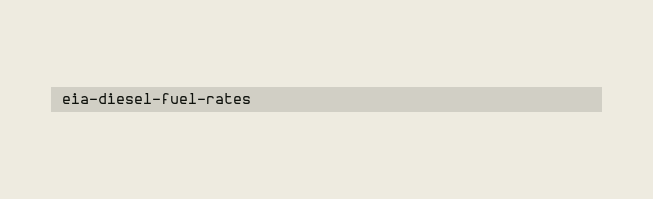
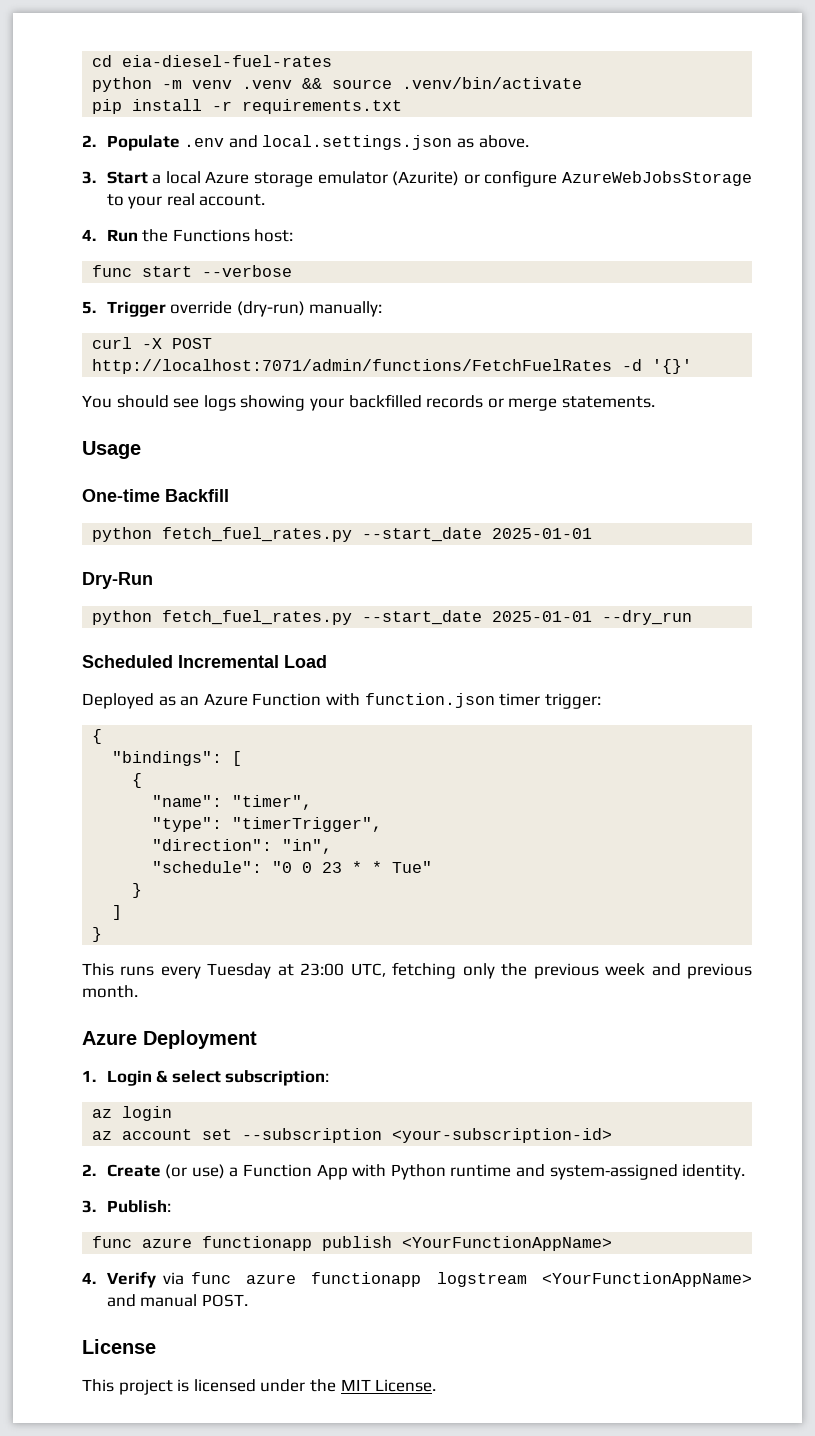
- eia-diesel-fuel-rates
+ cd eia-diesel-fuel-rates
+ python -m venv .venv && source .venv/bin/activate
+ pip install -r requirements.txt
+ 2. Populate .env and local.settings.json as above.
+ 3. Start a local Azure storage emulator (Azurite) or configure AzureWebJobsStorage to your real account.
+ 4. Run the Functions host:
+ func start --verbose
+ 5. Trigger override (dry-run) manually:
+ curl -X POST http://localhost:7071/admin/functions/FetchFuelRates -d '{}'
+ You should see logs showing your backfilled records or merge statements.
+ Usage
+ One-time Backfill
+ python fetch_fuel_rates.py --start_date 2025-01-01
+ Dry-Run
+ python fetch_fuel_rates.py --start_date 2025-01-01 --dry_run
+ Scheduled Incremental Load
+ Deployed as an Azure Function with function.json timer trigger:
+ {
+ "bindings": [
+ {
+ "name": "timer",
+ "type": "timerTrigger",
+ "direction": "in",
+ "schedule": "0 0 23 * * Tue"
+ }
+ ]
+ }
+ This runs every Tuesday at 23:00 UTC, fetching only the previous week and previous month.
+ Azure Deployment
+ 1. Login & select subscription:
+ az login
+ az account set --subscription <your-subscription-id>
+ 2. Create (or use) a Function App with Python runtime and system‑assigned identity.
+ 3. Publish:
+ func azure functionapp publish <YourFunctionAppName>
+ 4. Verify via func azure functionapp logstream <YourFunctionAppName> and manual POST.
+ License
+ This project is licensed under the MIT License.

